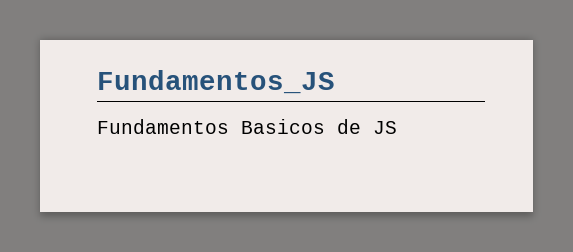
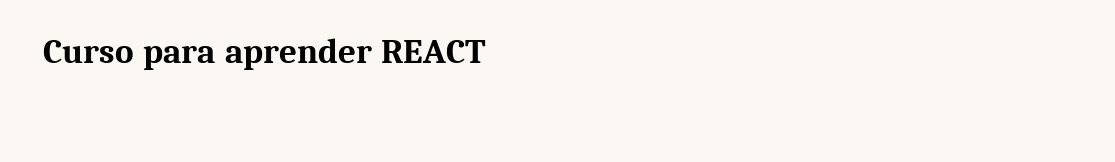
- Fundamentos_JS
- Fundamentos Basicos de JS
+ Curso para aprender REACT

